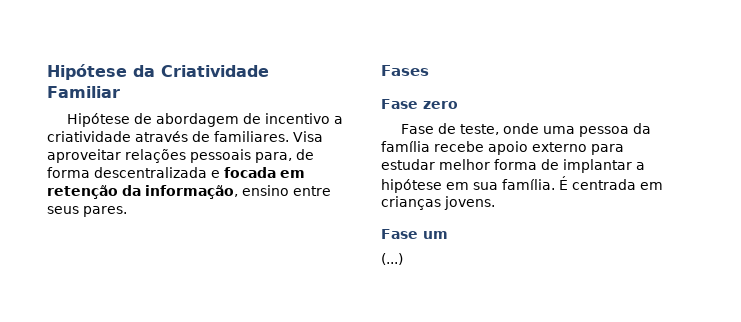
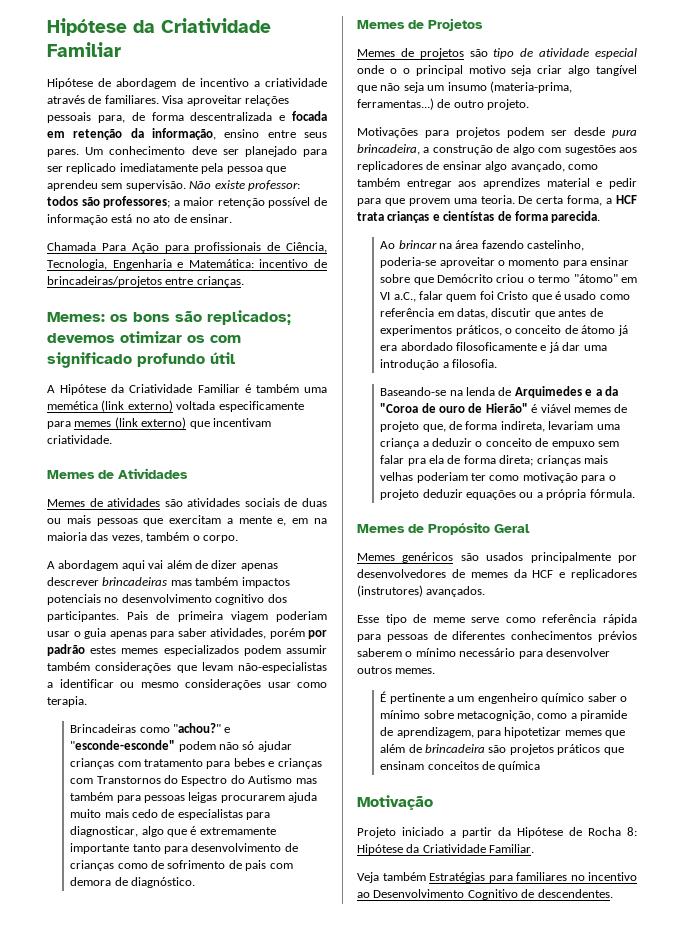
- Visa aproveitar relações pessoais para, de forma descentralizada e focada em retenção da informação, ensino entre seus pares.
- Fases
- Fase zero
- Fase de teste, onde uma pessoa da família recebe apoio externo para estudar melhor forma de implantar a hipótese em sua família. É centrada em crianças jovens.
- Fase um
- (...)
+ Visa aproveitar relações pessoais para, de forma descentralizada e focada em retenção da informação, ensino entre seus pares. Um conhecimento deve ser planejado para ser replicado imediatamente pela pessoa que aprendeu sem supervisão. Não existe professor: todos são professores; a maior retenção possível de informação está no ato de ensinar.
+ Chamada Para Ação para profissionais de Ciência, Tecnologia, Engenharia e Matemática: incentivo de brincadeiras/projetos entre crianças.
+ Memes: os bons são replicados; devemos otimizar os com significado profundo útil
+ A Hipótese da Criatividade Familiar é também uma memética (link externo) voltada especificamente para memes (link externo) que incentivam criatividade.
+ Memes de Atividades
+ Memes de atividades são atividades sociais de duas ou mais pessoas que exercitam a mente e, em na maioria das vezes, também o corpo.
+ A abordagem aqui vai além de dizer apenas descrever brincadeiras mas também impactos potenciais no desenvolvimento cognitivo dos participantes. Pais de primeira viagem poderiam usar o guia apenas para saber atividades, porém por padrão estes memes especializados podem assumir também considerações que levam não-especialistas a identificar ou mesmo considerações usar como terapia.
+ Brincadeiras como "achou?" e "esconde-esconde" podem não só ajudar crianças com tratamento para bebes e crianças com Transtornos do Espectro do Autismo mas também para pessoas leigas procurarem ajuda muito mais cedo de especialistas para diagnosticar, algo que é extremamente importante tanto para desenvolvimento de crianças como de sofrimento de pais com demora de diagnóstico.
+ Memes de Projetos
+ Memes de projetos são tipo de atividade especial onde o o principal motivo seja criar algo tangível que não seja um insumo (materia-prima, ferramentas...) de outro projeto.
+ Motivações para projetos podem ser desde pura brincadeira, a construção de algo com sugestões aos replicadores de ensinar algo avançado, como também entregar aos aprendizes material e pedir para que provem uma teoria. De certa forma, a HCF trata crianças e cientístas de forma parecida.
+ Ao brincar na área fazendo castelinho, poderia-se aproveitar o momento para ensinar sobre que Demócrito criou o termo "átomo" em VI a.C., falar quem foi Cristo que é usado como referência em datas, discutir que antes de experimentos práticos, o conceito de átomo já era abordado filosoficamente e já dar uma introdução a filosofia.
+ Baseando-se na lenda de Arquimedes e a da "Coroa de ouro de Hierão" é viável memes de projeto que, de forma indireta, levariam uma criança a deduzir o conceito de empuxo sem falar pra ela de forma direta; crianças mais velhas poderiam ter como motivação para o projeto deduzir equações ou a própria fórmula.
+ Memes de Propósito Geral
+ Memes genéricos são usados principalmente por desenvolvedores de memes da HCF e replicadores (instrutores) avançados.
+ Esse tipo de meme serve como referência rápida para pessoas de diferentes conhecimentos prévios saberem o mínimo necessário para desenvolver outros memes.
+ É pertinente a um engenheiro químico saber o mínimo sobre metacognição, como a piramide de aprendizagem, para hipotetizar memes que além de brincadeira são projetos práticos que ensinam conceitos de química
+ Motivação
+ Projeto iniciado a partir da Hipótese de Rocha 8: Hipótese da Criatividade Familiar.
+ Veja também Estratégias para familiares no incentivo ao Desenvolvimento Cognitivo de descendentes.

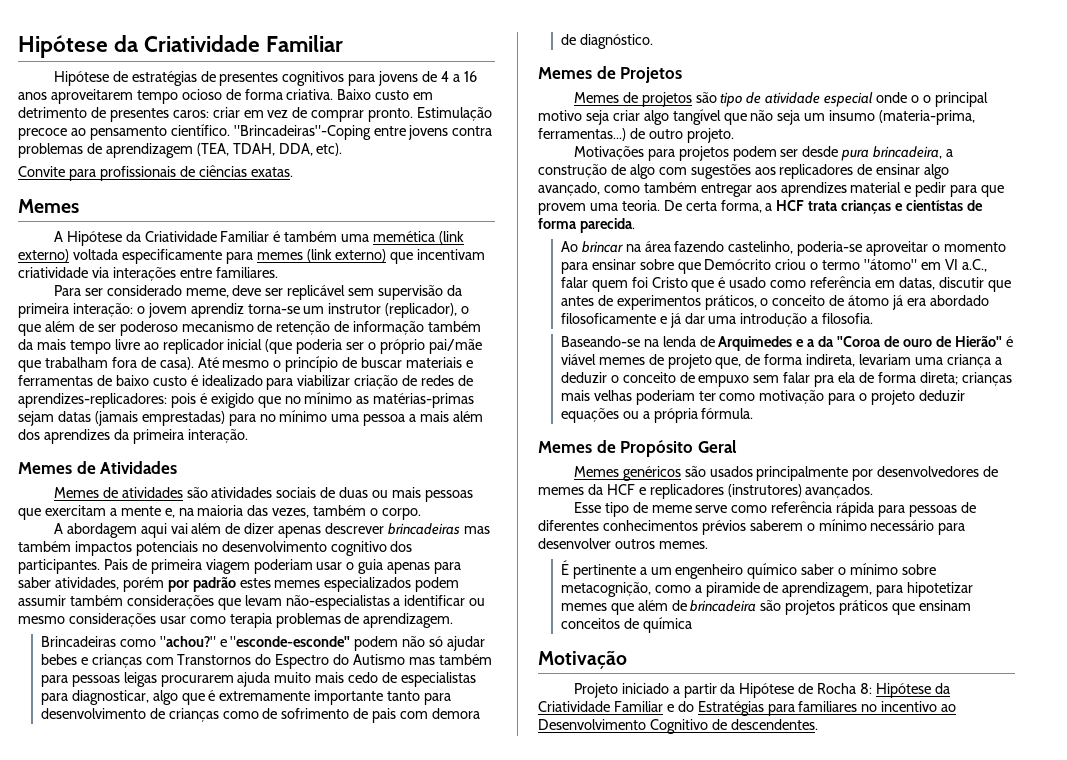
- Hipótese de abordagem de incentivo a criatividade através de familiares. Visa aproveitar relações pessoais para, de forma descentralizada e focada em retenção da informação, ensino entre seus pares. Um conhecimento deve ser planejado para ser replicado imediatamente pela pessoa que aprendeu sem supervisão. Não existe professor: todos são professores; a maior retenção possível de informação está no ato de ensinar.
- Chamada Para Ação para profissionais de Ciência, Tecnologia, Engenharia e Matemática: incentivo de brincadeiras/projetos entre crianças.
- Memes: os bons são replicados; devemos otimizar os com significado profundo útil
+ Hipótese de estratégias de presentes cognitivos para jovens de 4 a 16 anos aproveitarem tempo ocioso de forma criativa. Baixo custo em detrimento de presentes caros: criar em vez de comprar pronto. Estimulação precoce ao pensamento científico. "Brincadeiras"-Coping entre jovens contra problemas de aprendizagem (TEA, TDAH, DDA, etc).
+ Convite para profissionais de ciências exatas.
+ Memes
- A Hipótese da Criatividade Familiar é também uma memética (link externo) voltada especificamente para memes (link externo) que incentivam criatividade.
+ A Hipótese da Criatividade Familiar é também uma memética (link externo) voltada especificamente para memes (link externo) que incentivam criatividade via interações entre familiares.
+ Para ser considerado meme, deve ser replicável sem supervisão da primeira interação: o jovem aprendiz torna-se um instrutor (replicador), o que além de ser poderoso mecanismo de retenção de informação também da mais tempo livre ao replicador inicial (que poderia ser o próprio pai/mãe que trabalham fora de casa). Até mesmo o princípio de buscar materiais e ferramentas de baixo custo é idealizado para viabilizar criação de redes de aprendizes-replicadores: pois é exigido que no mínimo as matérias-primas sejam datas (jamais emprestadas) para no mínimo uma pessoa a mais além dos aprendizes da primeira interação.
- Memes de atividades são atividades sociais de duas ou mais pessoas que exercitam a mente e, em na maioria das vezes, também o corpo.
+ Memes de atividades são atividades sociais de duas ou mais pessoas que exercitam a mente e, na maioria das vezes, também o corpo.
- Pais de primeira viagem poderiam usar o guia apenas para saber atividades, porém por padrão estes memes especializados podem assumir também considerações que levam não-especialistas a identificar ou mesmo considerações usar como terapia.
+ Pais de primeira viagem poderiam usar o guia apenas para saber atividades, porém por padrão estes memes especializados podem assumir também considerações que levam não-especialistas a identificar ou mesmo considerações usar como terapia problemas de aprendizagem.
- Brincadeiras como "achou?" e "esconde-esconde" podem não só ajudar crianças com tratamento para bebes e crianças com Transtornos do Espectro do Autismo mas também para pessoas leigas procurarem ajuda muito mais cedo de especialistas para diagnosticar, algo que é extremamente importante tanto para desenvolvimento de crianças como de sofrimento de pais com demora de diagnóstico.
+ Brincadeiras como "achou?" e "esconde-esconde" podem não só ajudar bebes e crianças com Transtornos do Espectro do Autismo mas também para pessoas leigas procurarem ajuda muito mais cedo de especialistas para diagnosticar, algo que é extremamente importante tanto para desenvolvimento de crianças como de sofrimento de pais com demora de diagnóstico.
- Projeto iniciado a partir da Hipótese de Rocha 8: Hipótese da Criatividade Familiar.
- Veja também Estratégias para familiares no incentivo ao Desenvolvimento Cognitivo de descendentes.
+ Projeto iniciado a partir da Hipótese de Rocha 8: Hipótese da Criatividade Familiar e do Estratégias para familiares no incentivo ao Desenvolvimento Cognitivo de descendentes.

